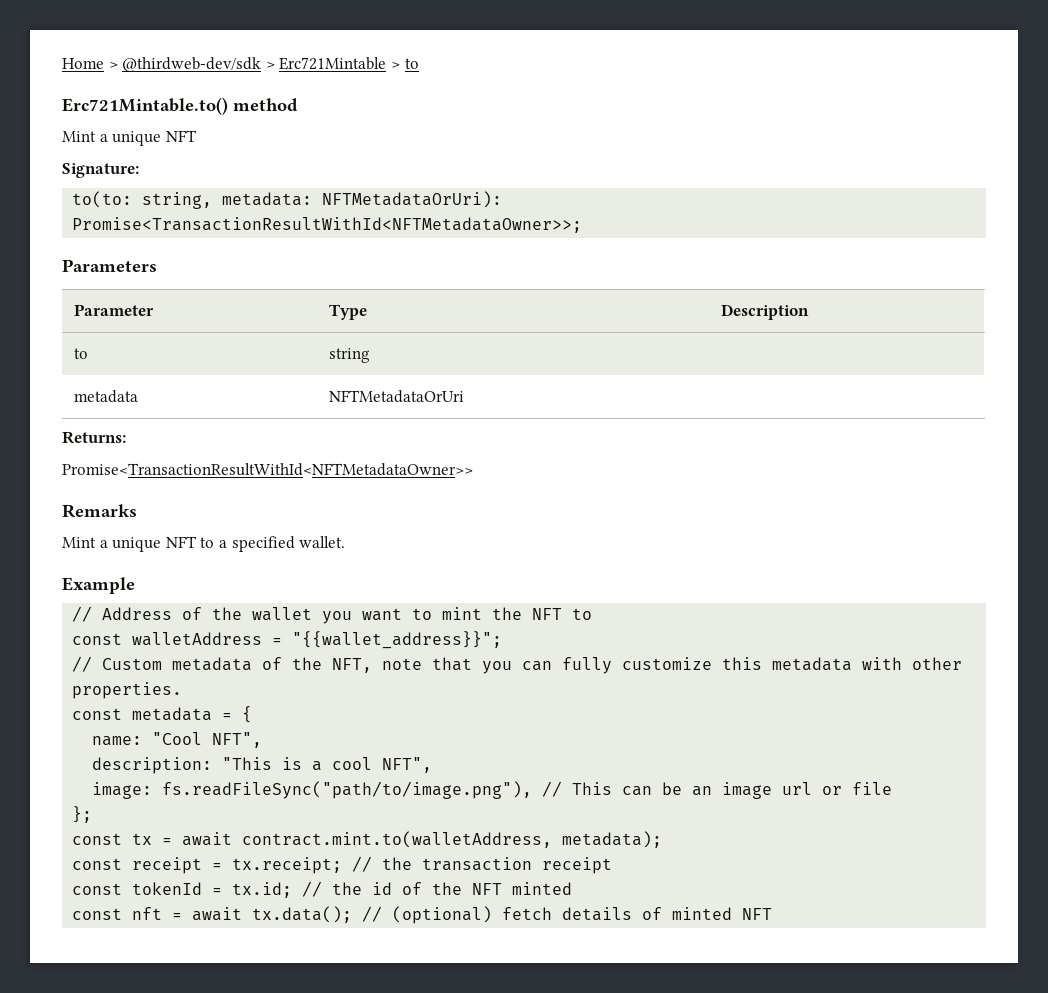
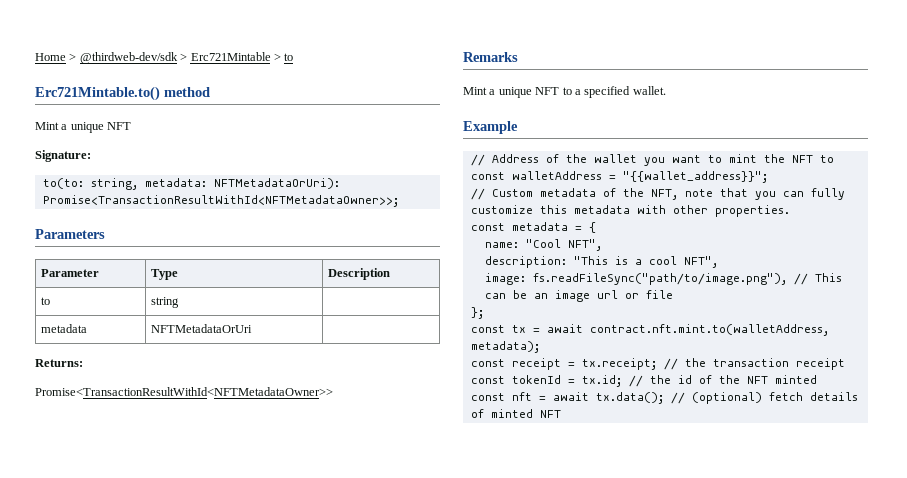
- const tx = await contract.mint.to(walletAddress, metadata);
+ const tx = await contract.nft.mint.to(walletAddress, metadata);

